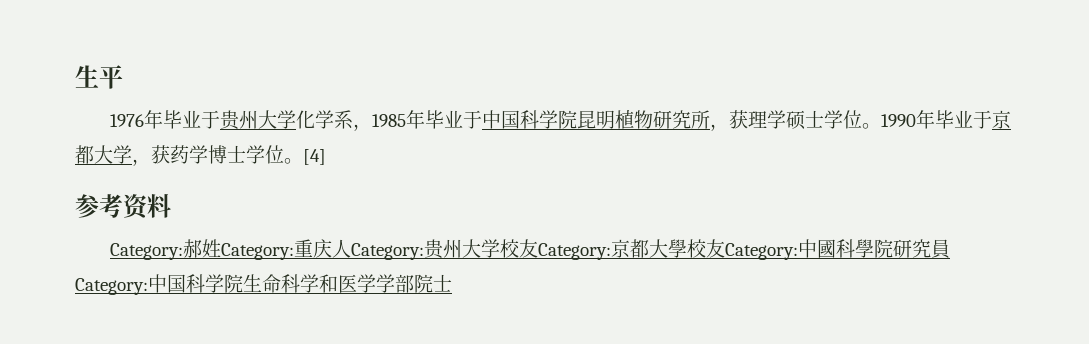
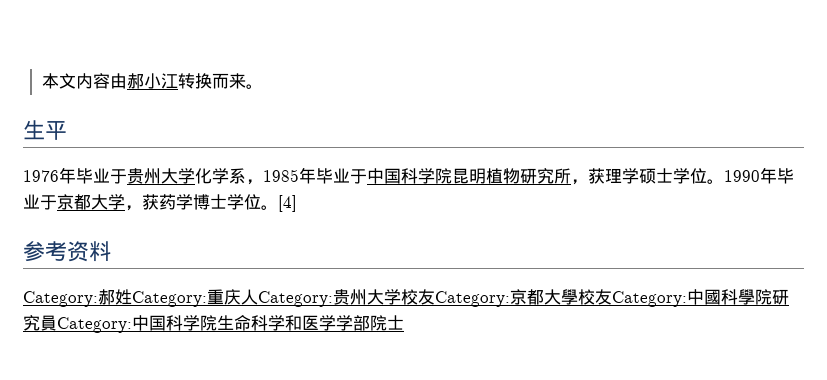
+ 本文内容由郝小江转换而来。

